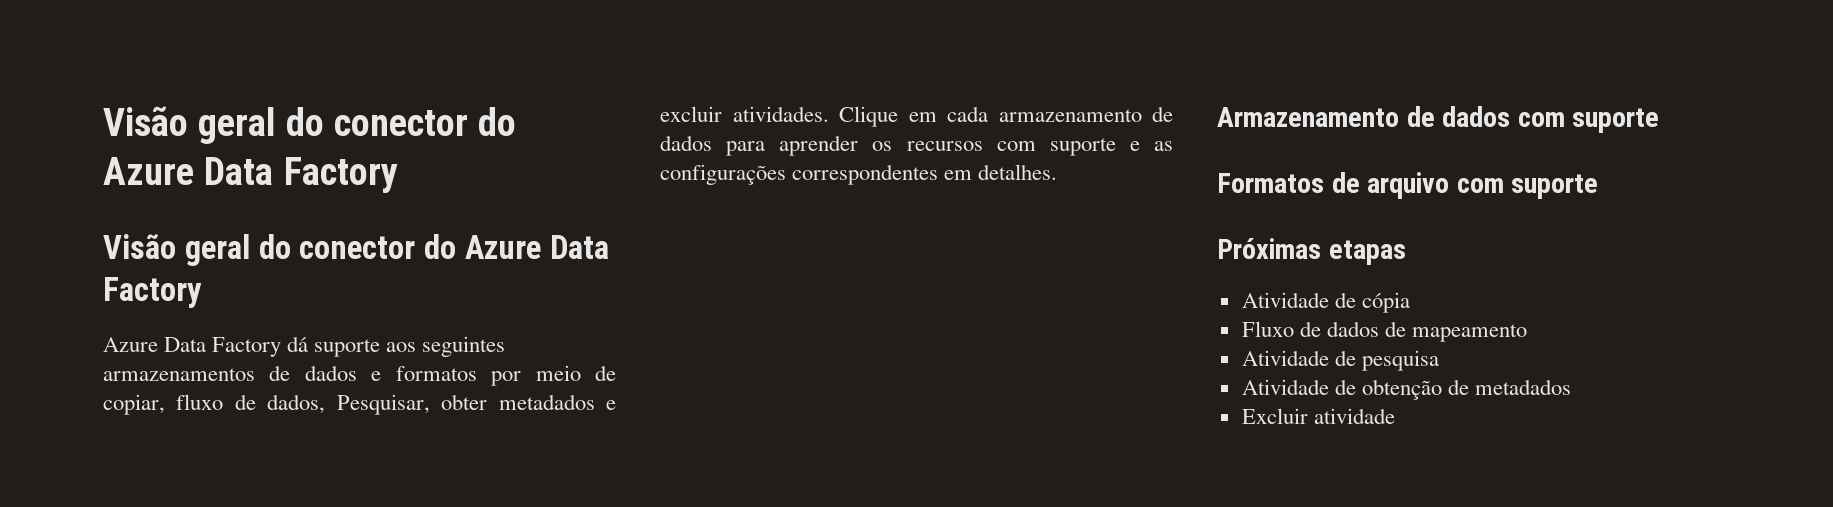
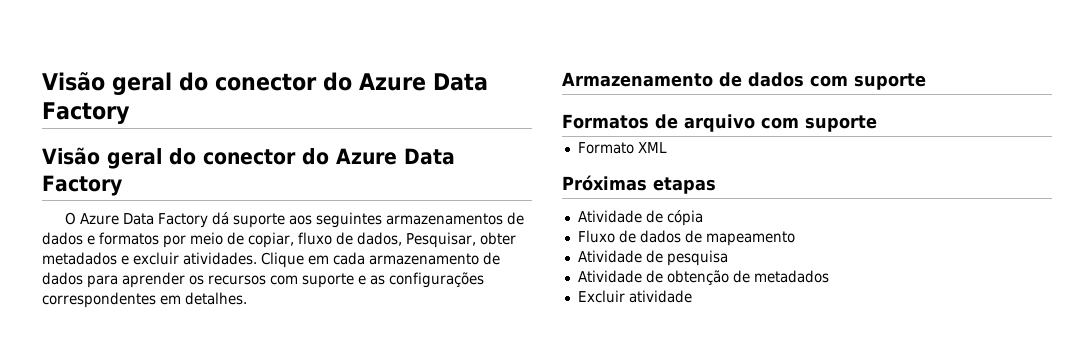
- Azure Data Factory dá suporte aos seguintes armazenamentos de dados e formatos por meio de copiar, fluxo de dados, Pesquisar, obter metadados e excluir atividades.
+ O Azure Data Factory dá suporte aos seguintes armazenamentos de dados e formatos por meio de copiar, fluxo de dados, Pesquisar, obter metadados e excluir atividades.
+ Formato XML

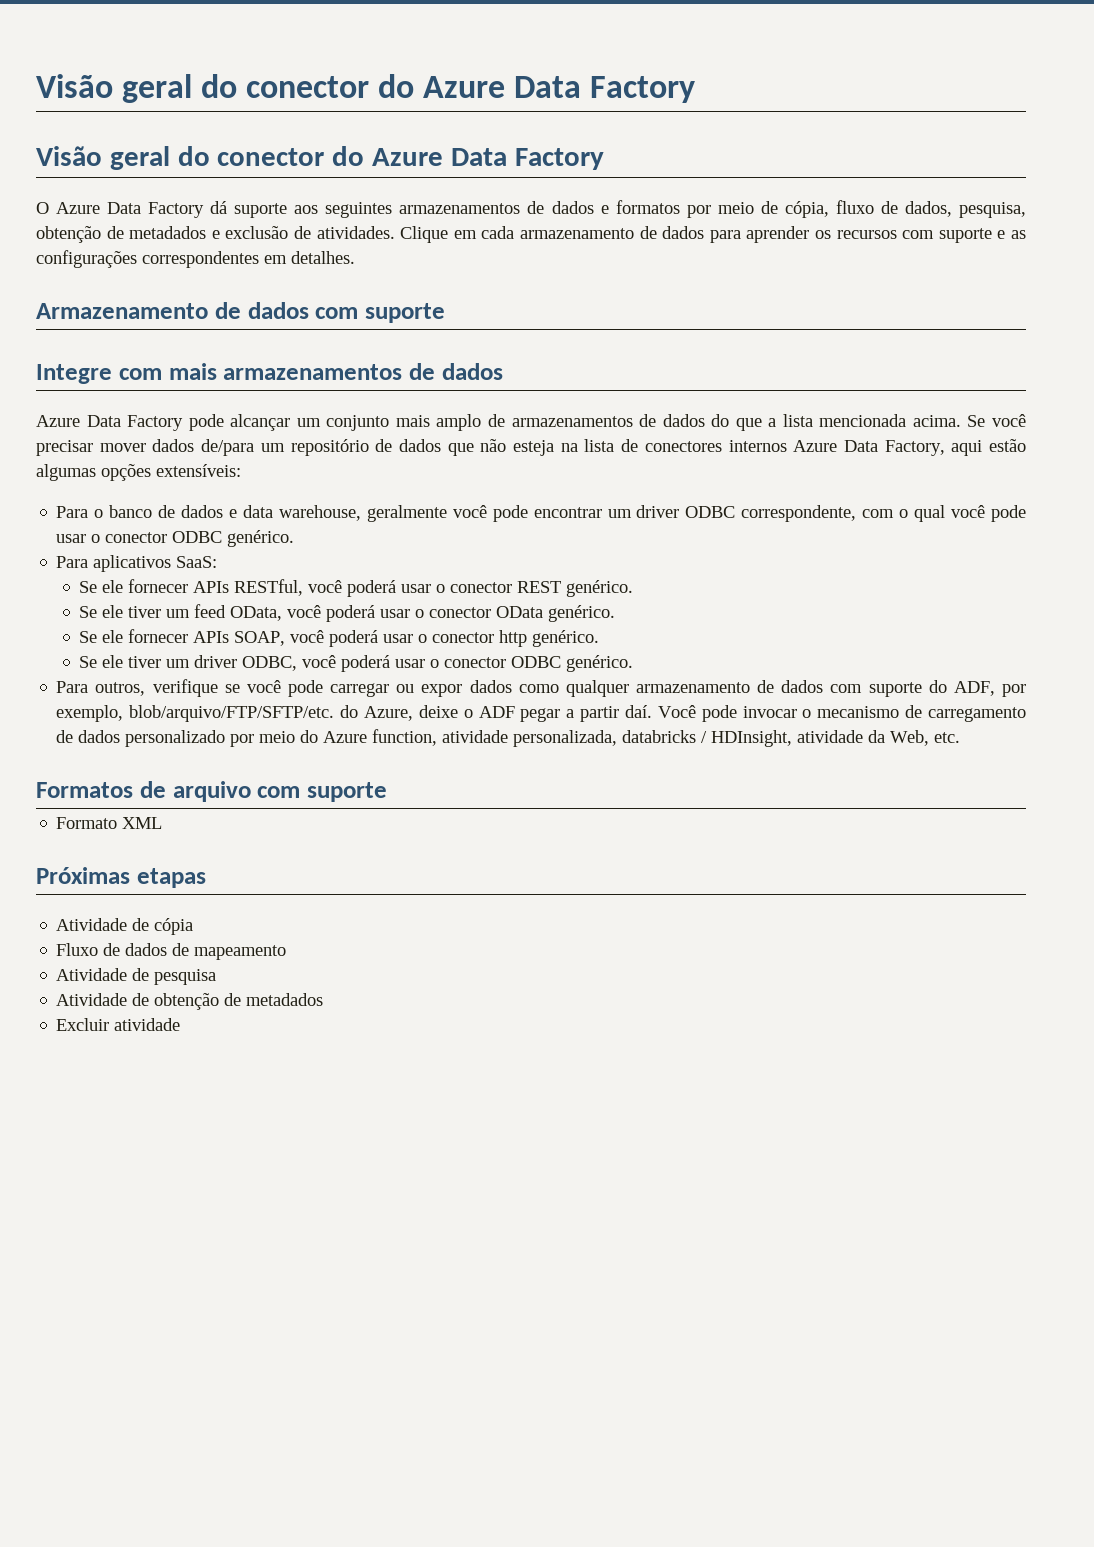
- O Azure Data Factory dá suporte aos seguintes armazenamentos de dados e formatos por meio de copiar, fluxo de dados, Pesquisar, obter metadados e excluir atividades.
+ O Azure Data Factory dá suporte aos seguintes armazenamentos de dados e formatos por meio de cópia, fluxo de dados, pesquisa, obtenção de metadados e exclusão de atividades.
+ Integre com mais armazenamentos de dados
+ Azure Data Factory pode alcançar um conjunto mais amplo de armazenamentos de dados do que a lista mencionada acima. Se você precisar mover dados de/para um repositório de dados que não esteja na lista de conectores internos Azure Data Factory, aqui estão algumas opções extensíveis:
+ Para o banco de dados e data warehouse, geralmente você pode encontrar um driver ODBC correspondente, com o qual você pode usar o conector ODBC genérico.
+ Para aplicativos SaaS:
+ Se ele fornecer APIs RESTful, você poderá usar o conector REST genérico.
+ Se ele tiver um feed OData, você poderá usar o conector OData genérico.
+ Se ele fornecer APIs SOAP, você poderá usar o conector http genérico.
+ Se ele tiver um driver ODBC, você poderá usar o conector ODBC genérico.
+ Para outros, verifique se você pode carregar ou expor dados como qualquer armazenamento de dados com suporte do ADF, por exemplo, blob/arquivo/FTP/SFTP/etc. do Azure, deixe o ADF pegar a partir daí. Você pode invocar o mecanismo de carregamento de dados personalizado por meio do Azure function, atividade personalizada, databricks / HDInsight, atividade da Web, etc.

